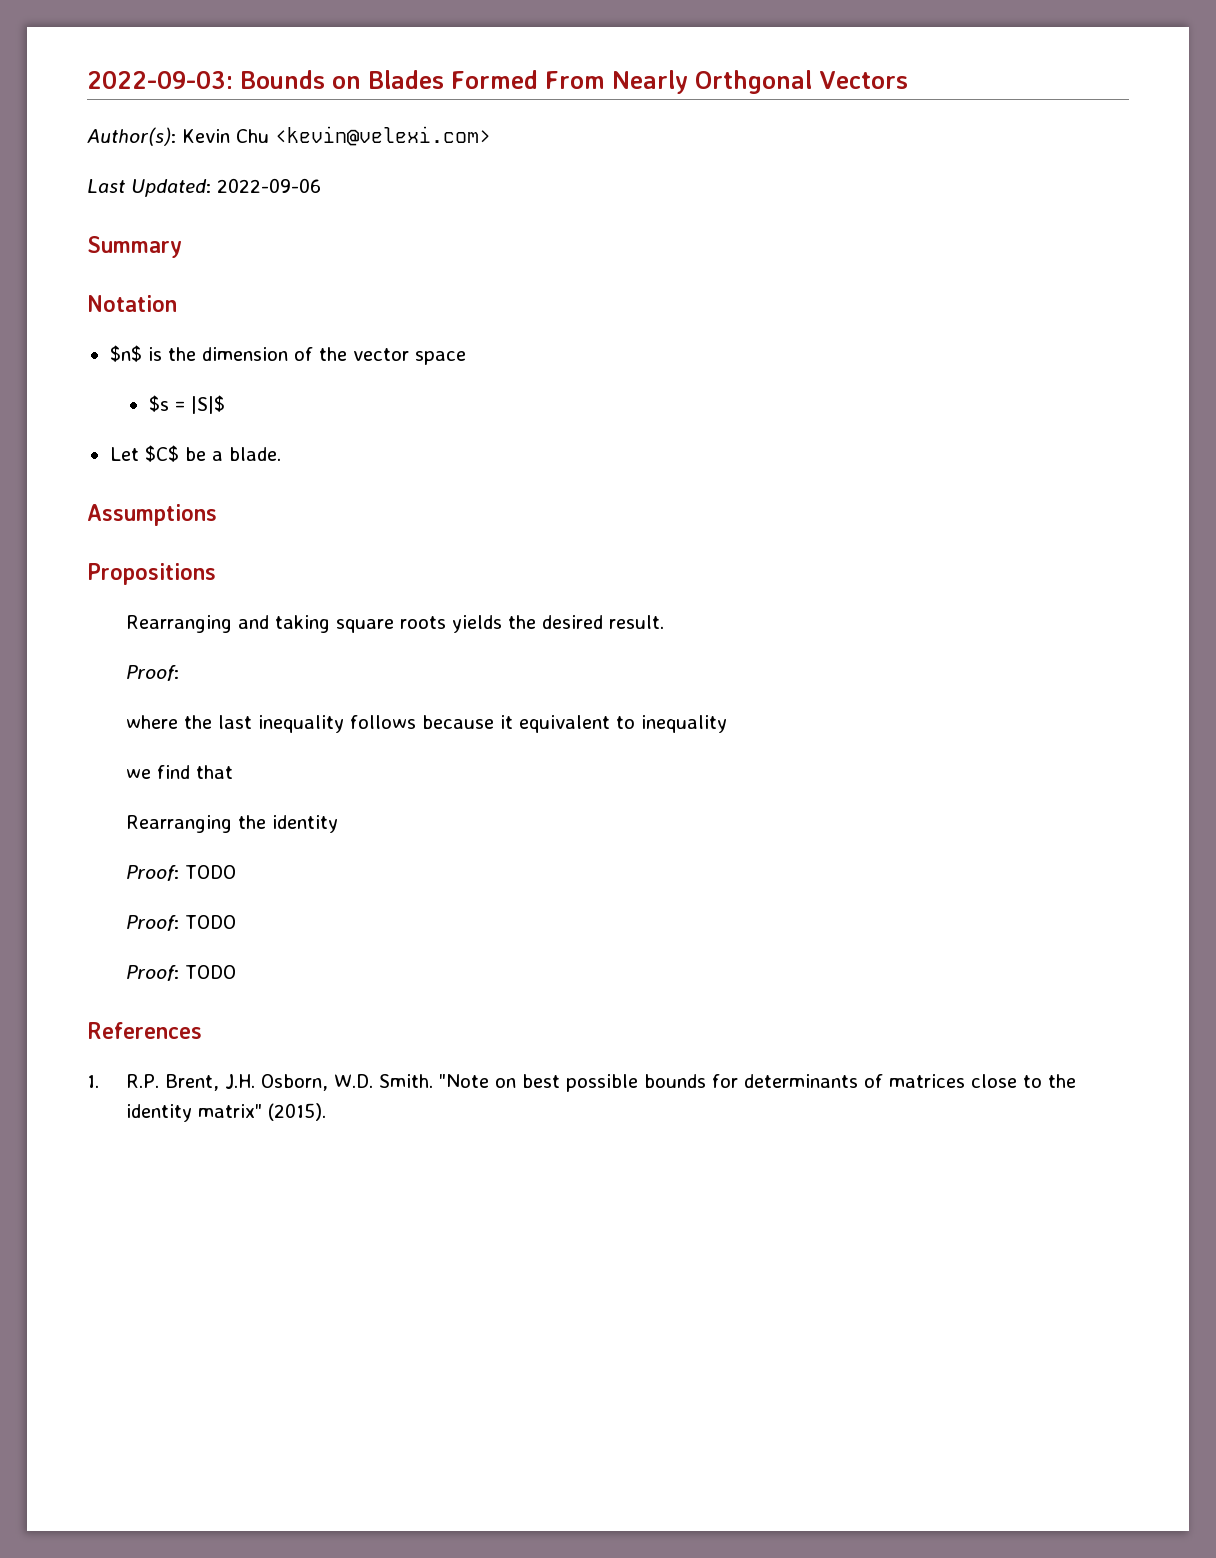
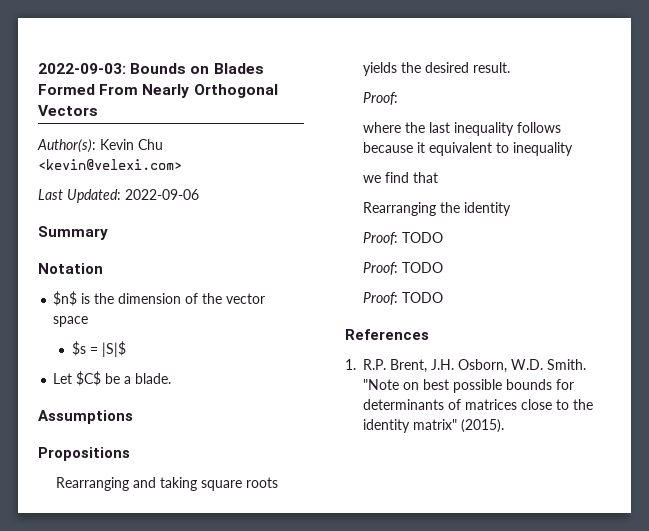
- 2022-09-03: Bounds on Blades Formed From Nearly Orthgonal Vectors
+ 2022-09-03: Bounds on Blades Formed From Nearly Orthogonal Vectors

